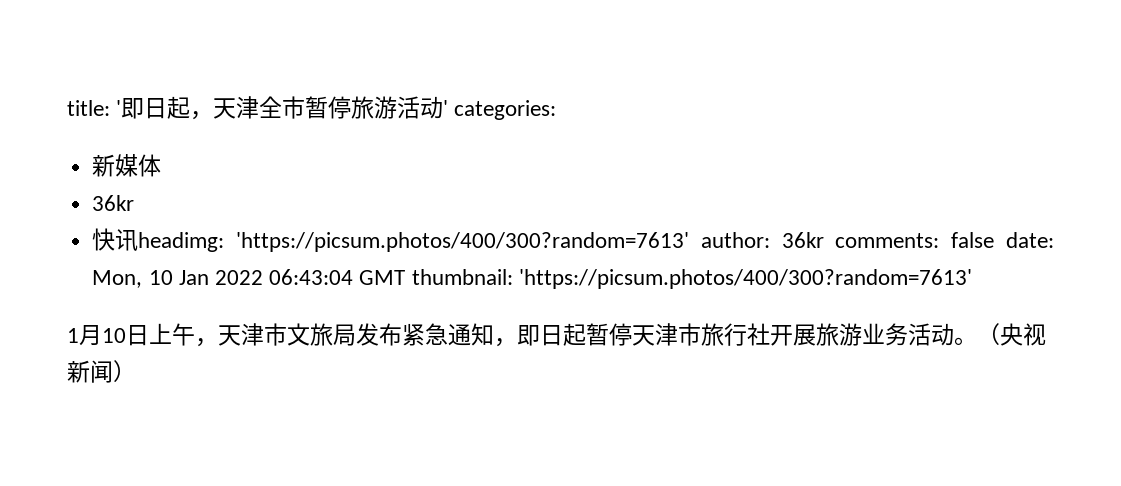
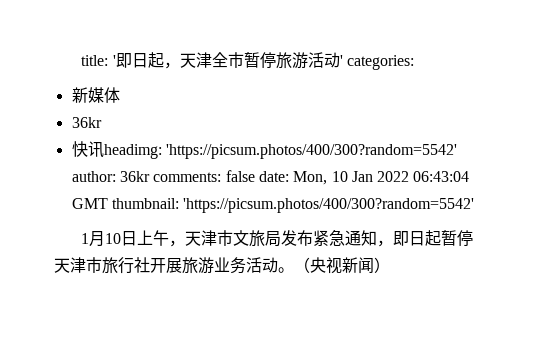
- 快讯headimg: 'https://picsum.photos/400/300?random=7613' author: 36kr comments: false date: Mon, 10 Jan 2022 06:43:04 GMT thumbnail: 'https://picsum.photos/400/300?random=7613'
+ 快讯headimg: 'https://picsum.photos/400/300?random=5542' author: 36kr comments: false date: Mon, 10 Jan 2022 06:43:04 GMT thumbnail: 'https://picsum.photos/400/300?random=5542'

